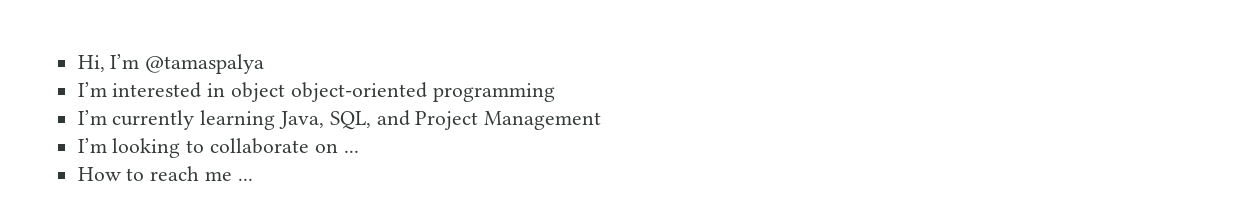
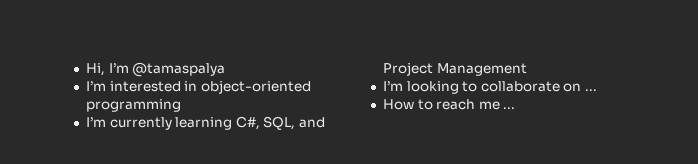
- I’m interested in object object-oriented programming
+ I’m interested in object-oriented programming
- I’m currently learning Java, SQL, and Project Management
+ I’m currently learning C#, SQL, and Project Management

